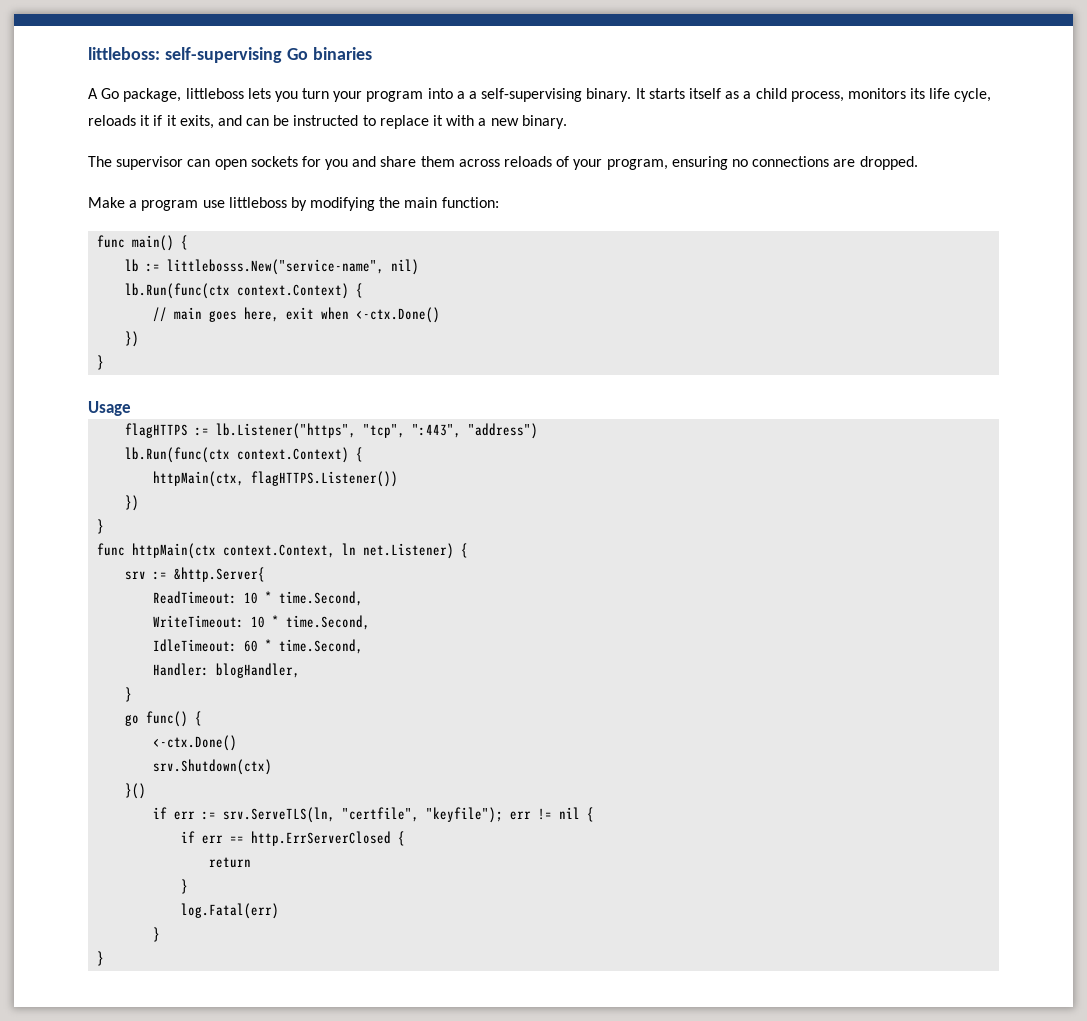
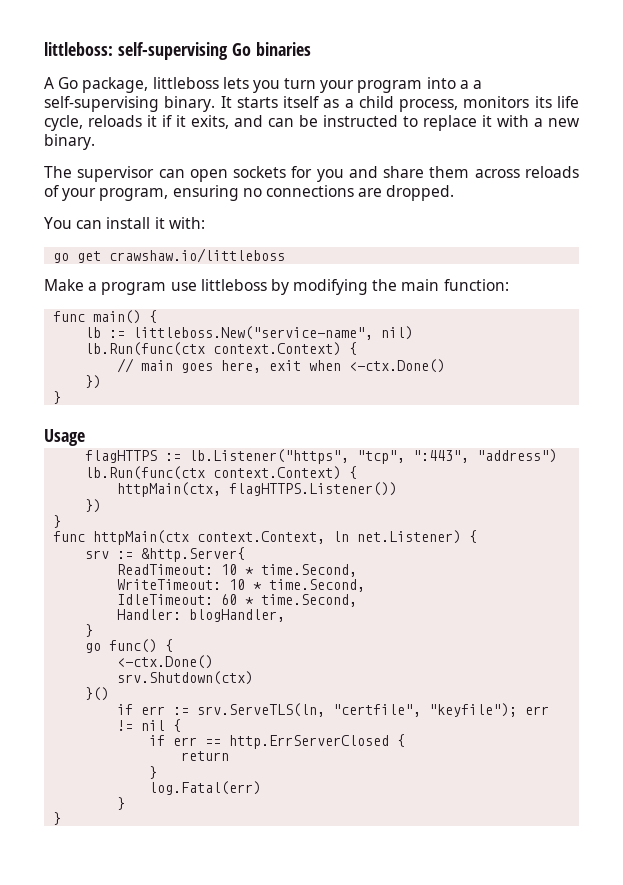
+ You can install it with:
+ go get crawshaw.io/littleboss
- lb := littlebosss.New("service-name", nil)
+ lb := littleboss.New("service-name", nil)

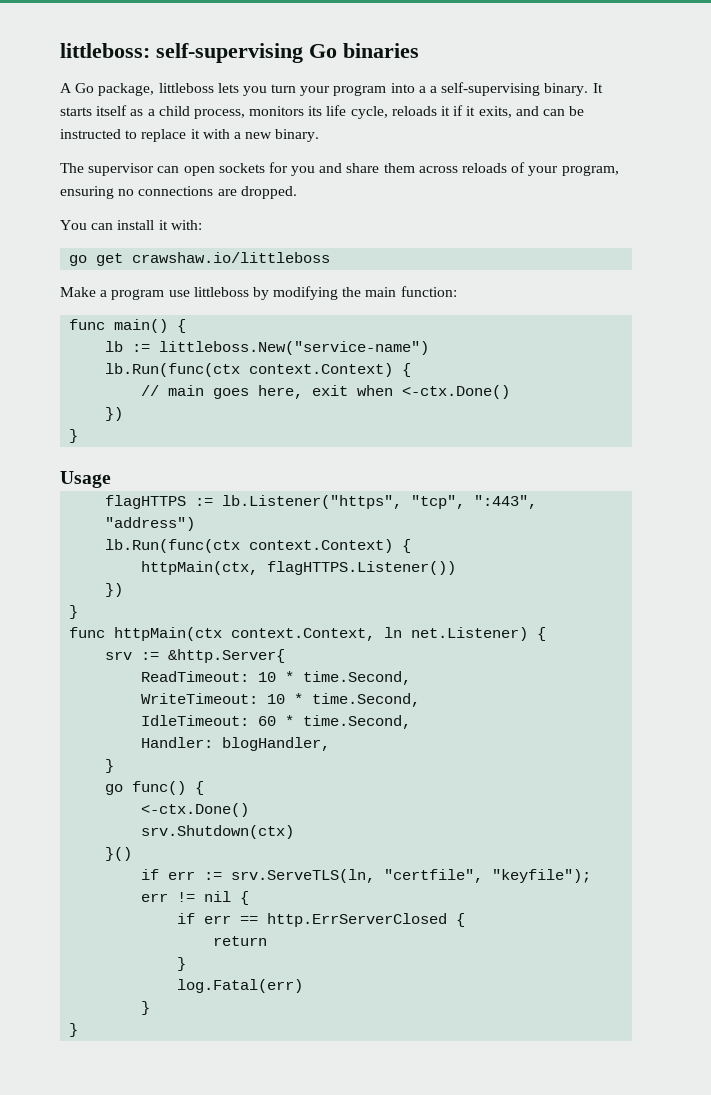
- lb := littleboss.New("service-name", nil)
+ lb := littleboss.New("service-name")

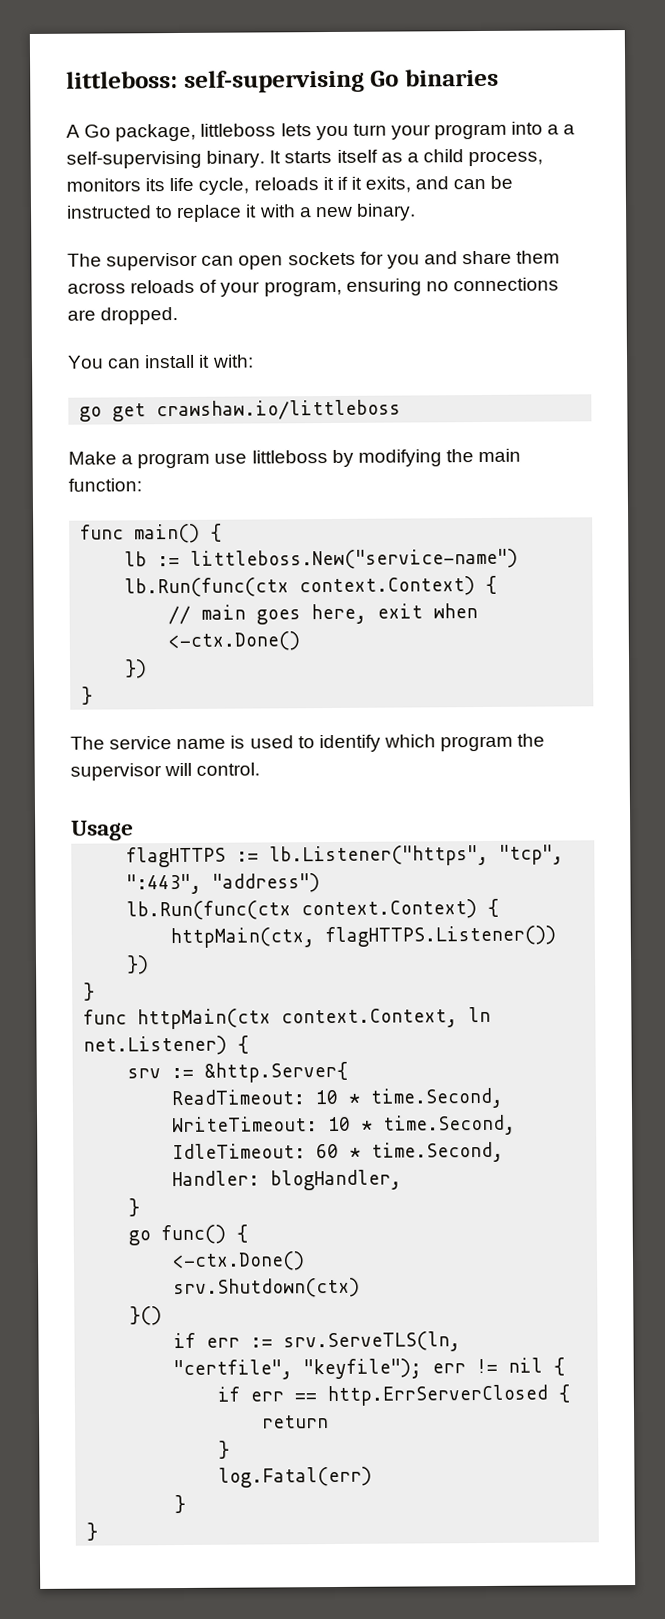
+ The service name is used to identify which program the supervisor will control.

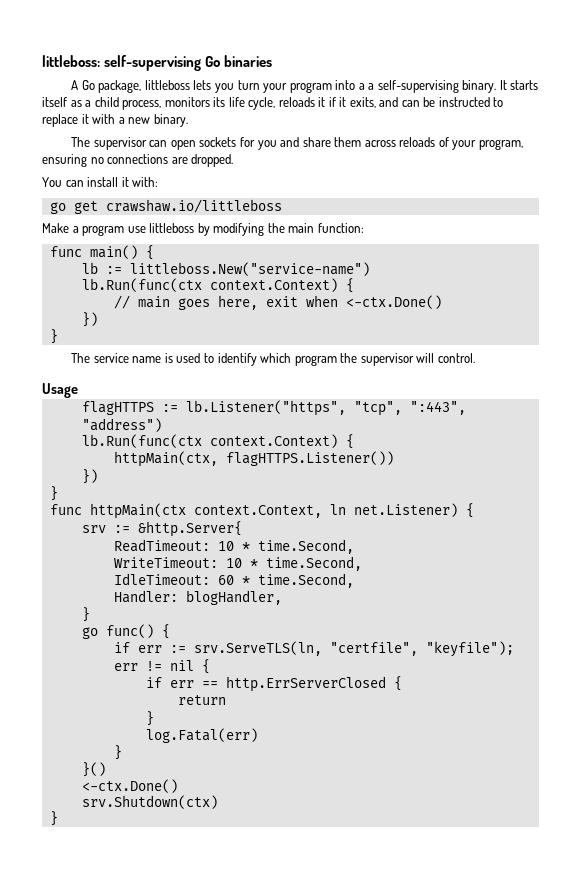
  go func() {
- <-ctx.Done()
- srv.Shutdown(ctx)
- }()
+ }()
+ <-ctx.Done()
+ srv.Shutdown(ctx)

